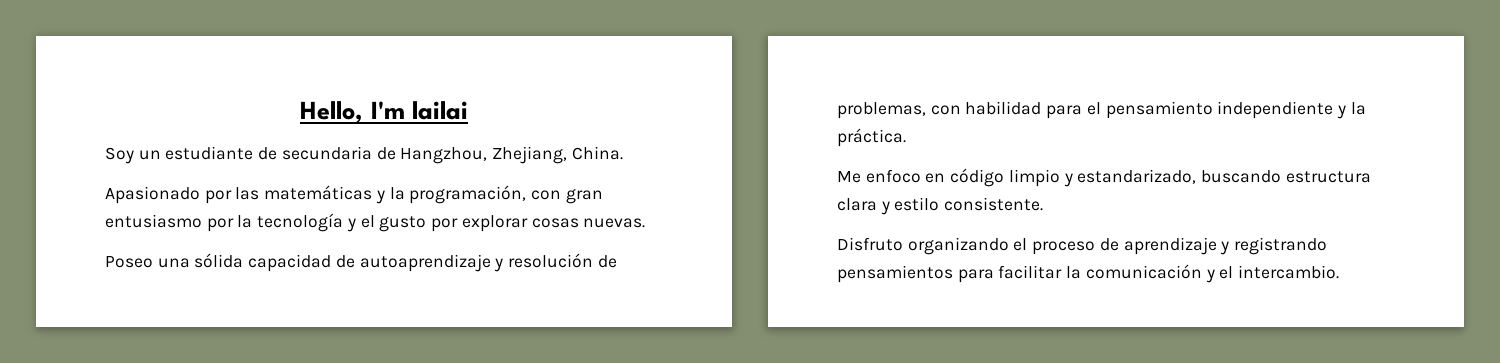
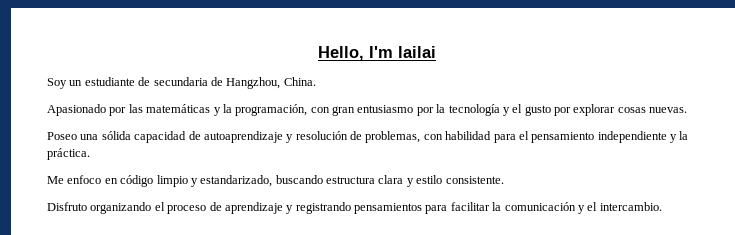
- Soy un estudiante de secundaria de Hangzhou, Zhejiang, China.
+ Soy un estudiante de secundaria de Hangzhou, China.

